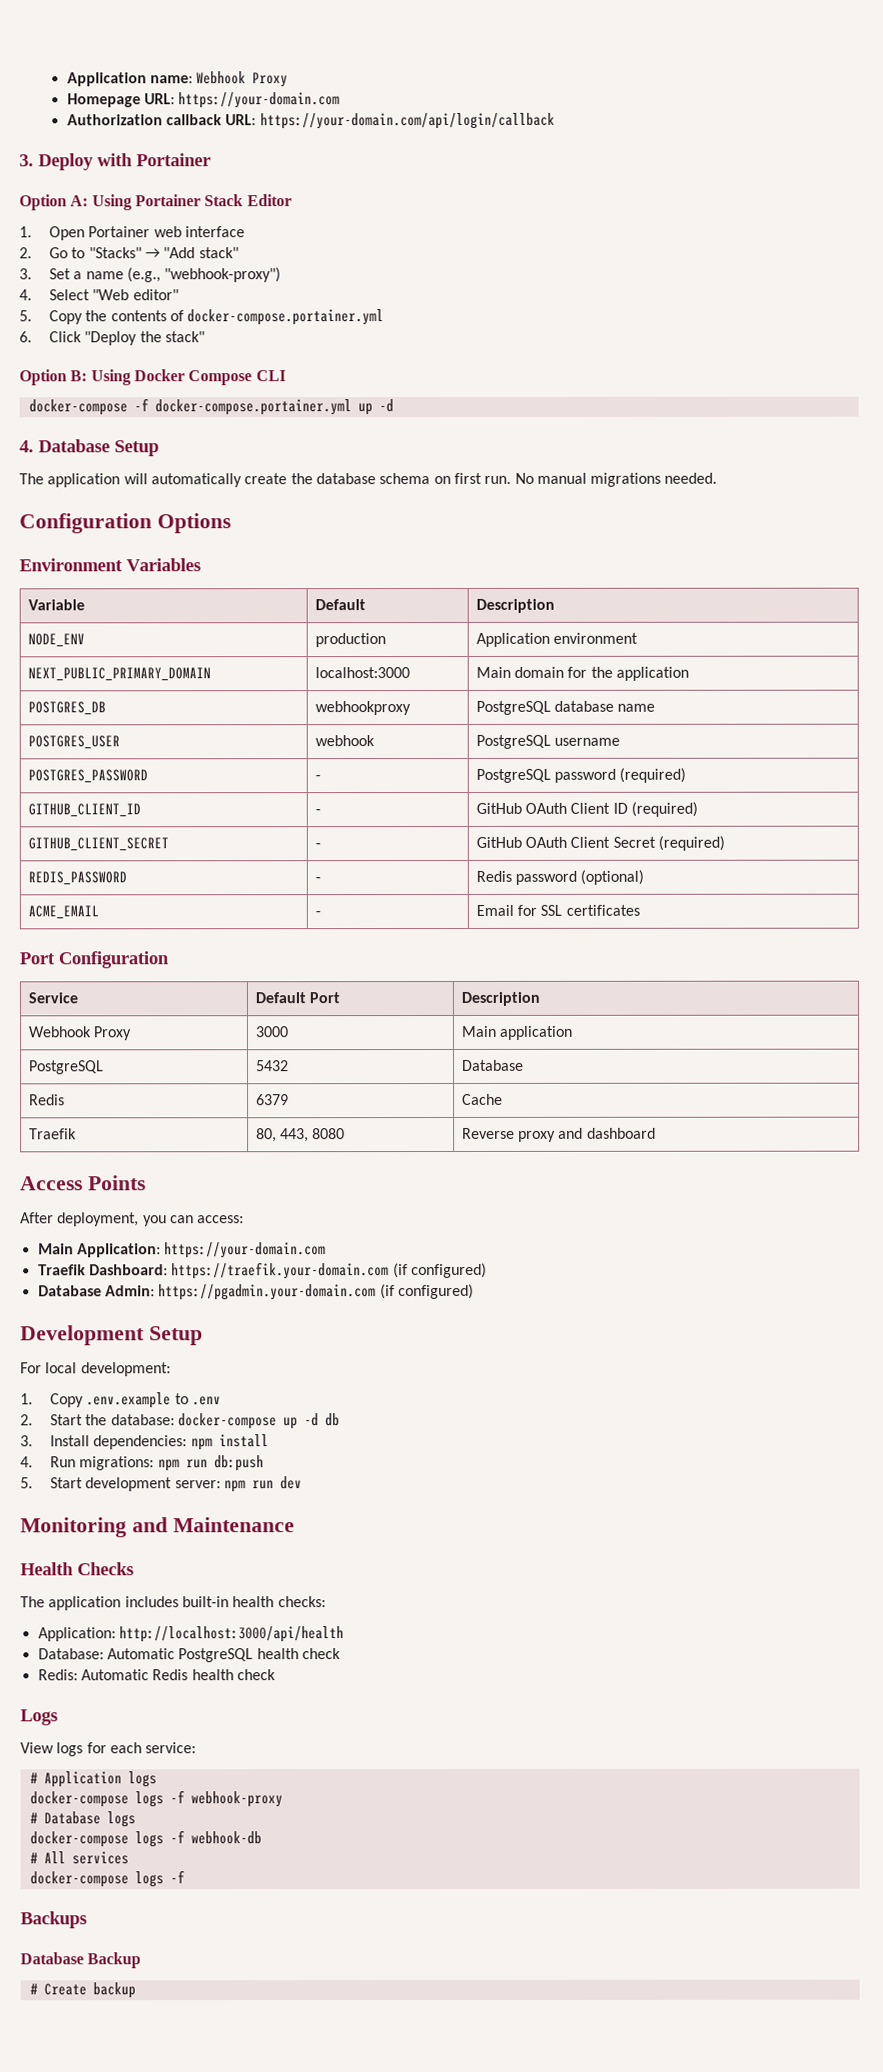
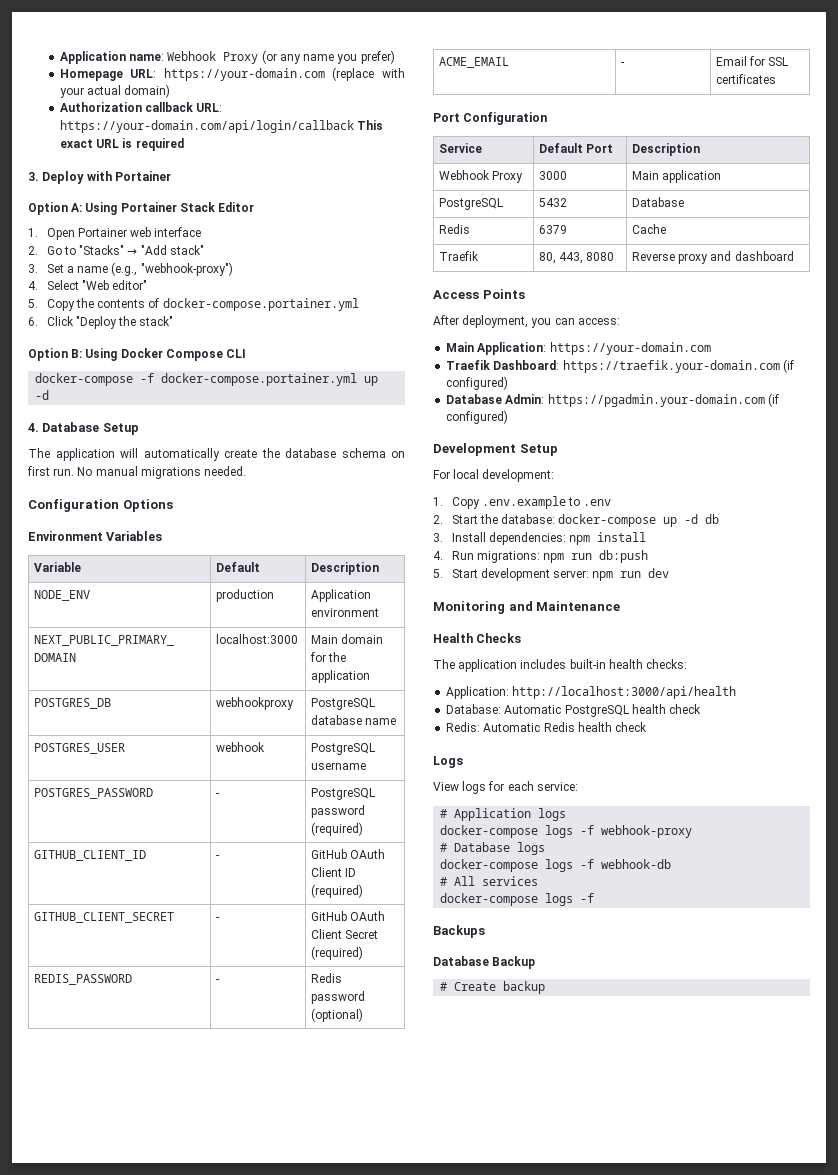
- Application name: Webhook Proxy
- Homepage URL: https://your-domain.com
+ Application name: Webhook Proxy (or any name you prefer)
+ Homepage URL: https://your-domain.com (replace with your actual domain)
- Authorization callback URL: https://your-domain.com/api/login/callback
+ Authorization callback URL: https://your-domain.com/api/login/callback This exact URL is required

